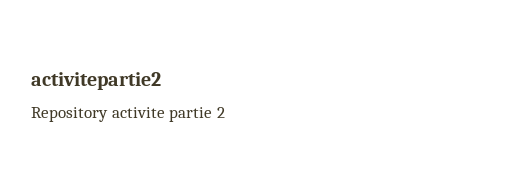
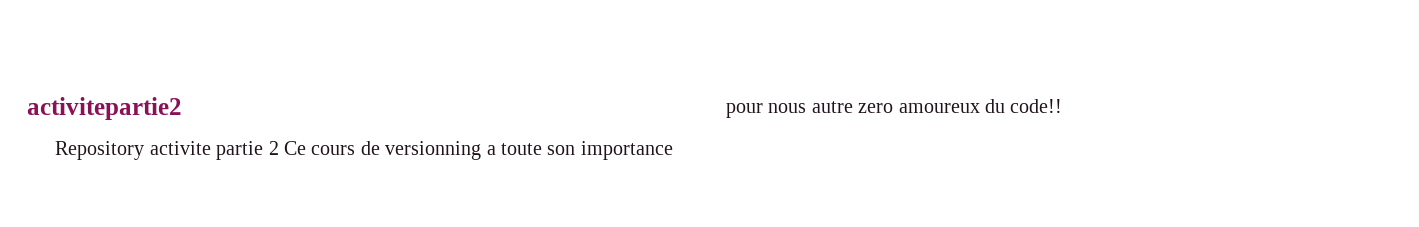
- Repository activite partie 2
+ Repository activite partie 2 Ce cours de versionning a toute son importance pour nous autre zero amoureux du code!!

